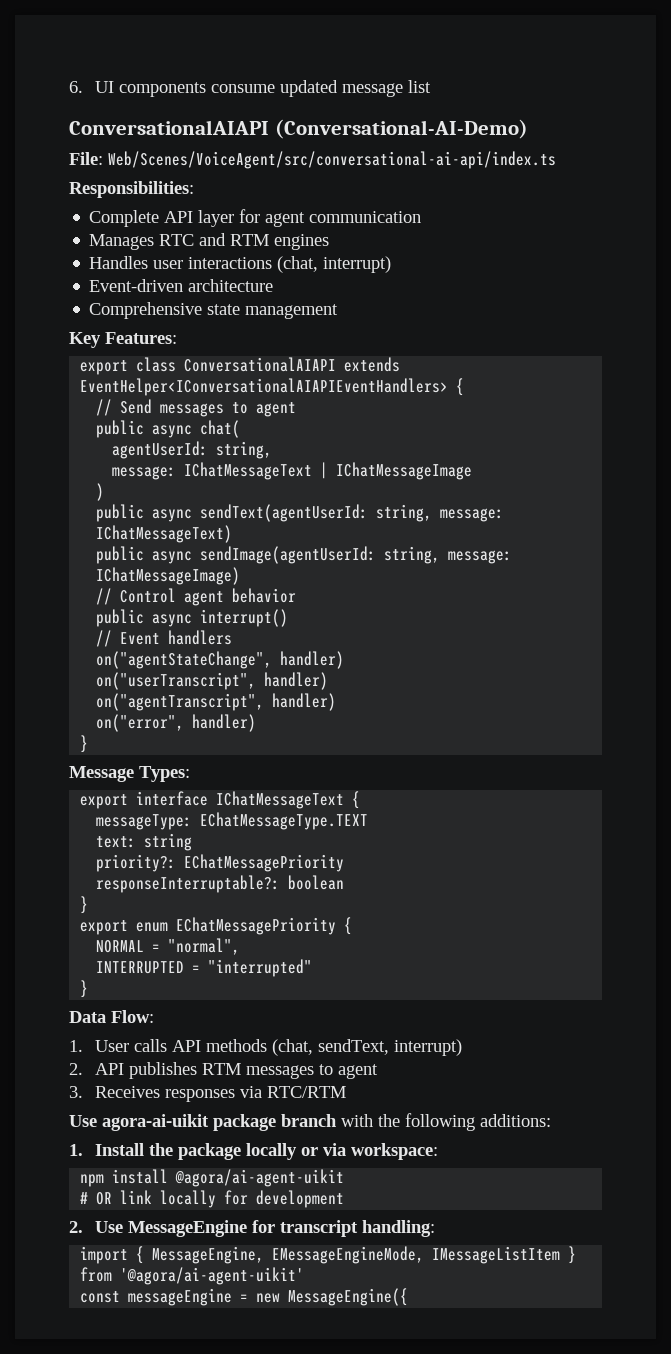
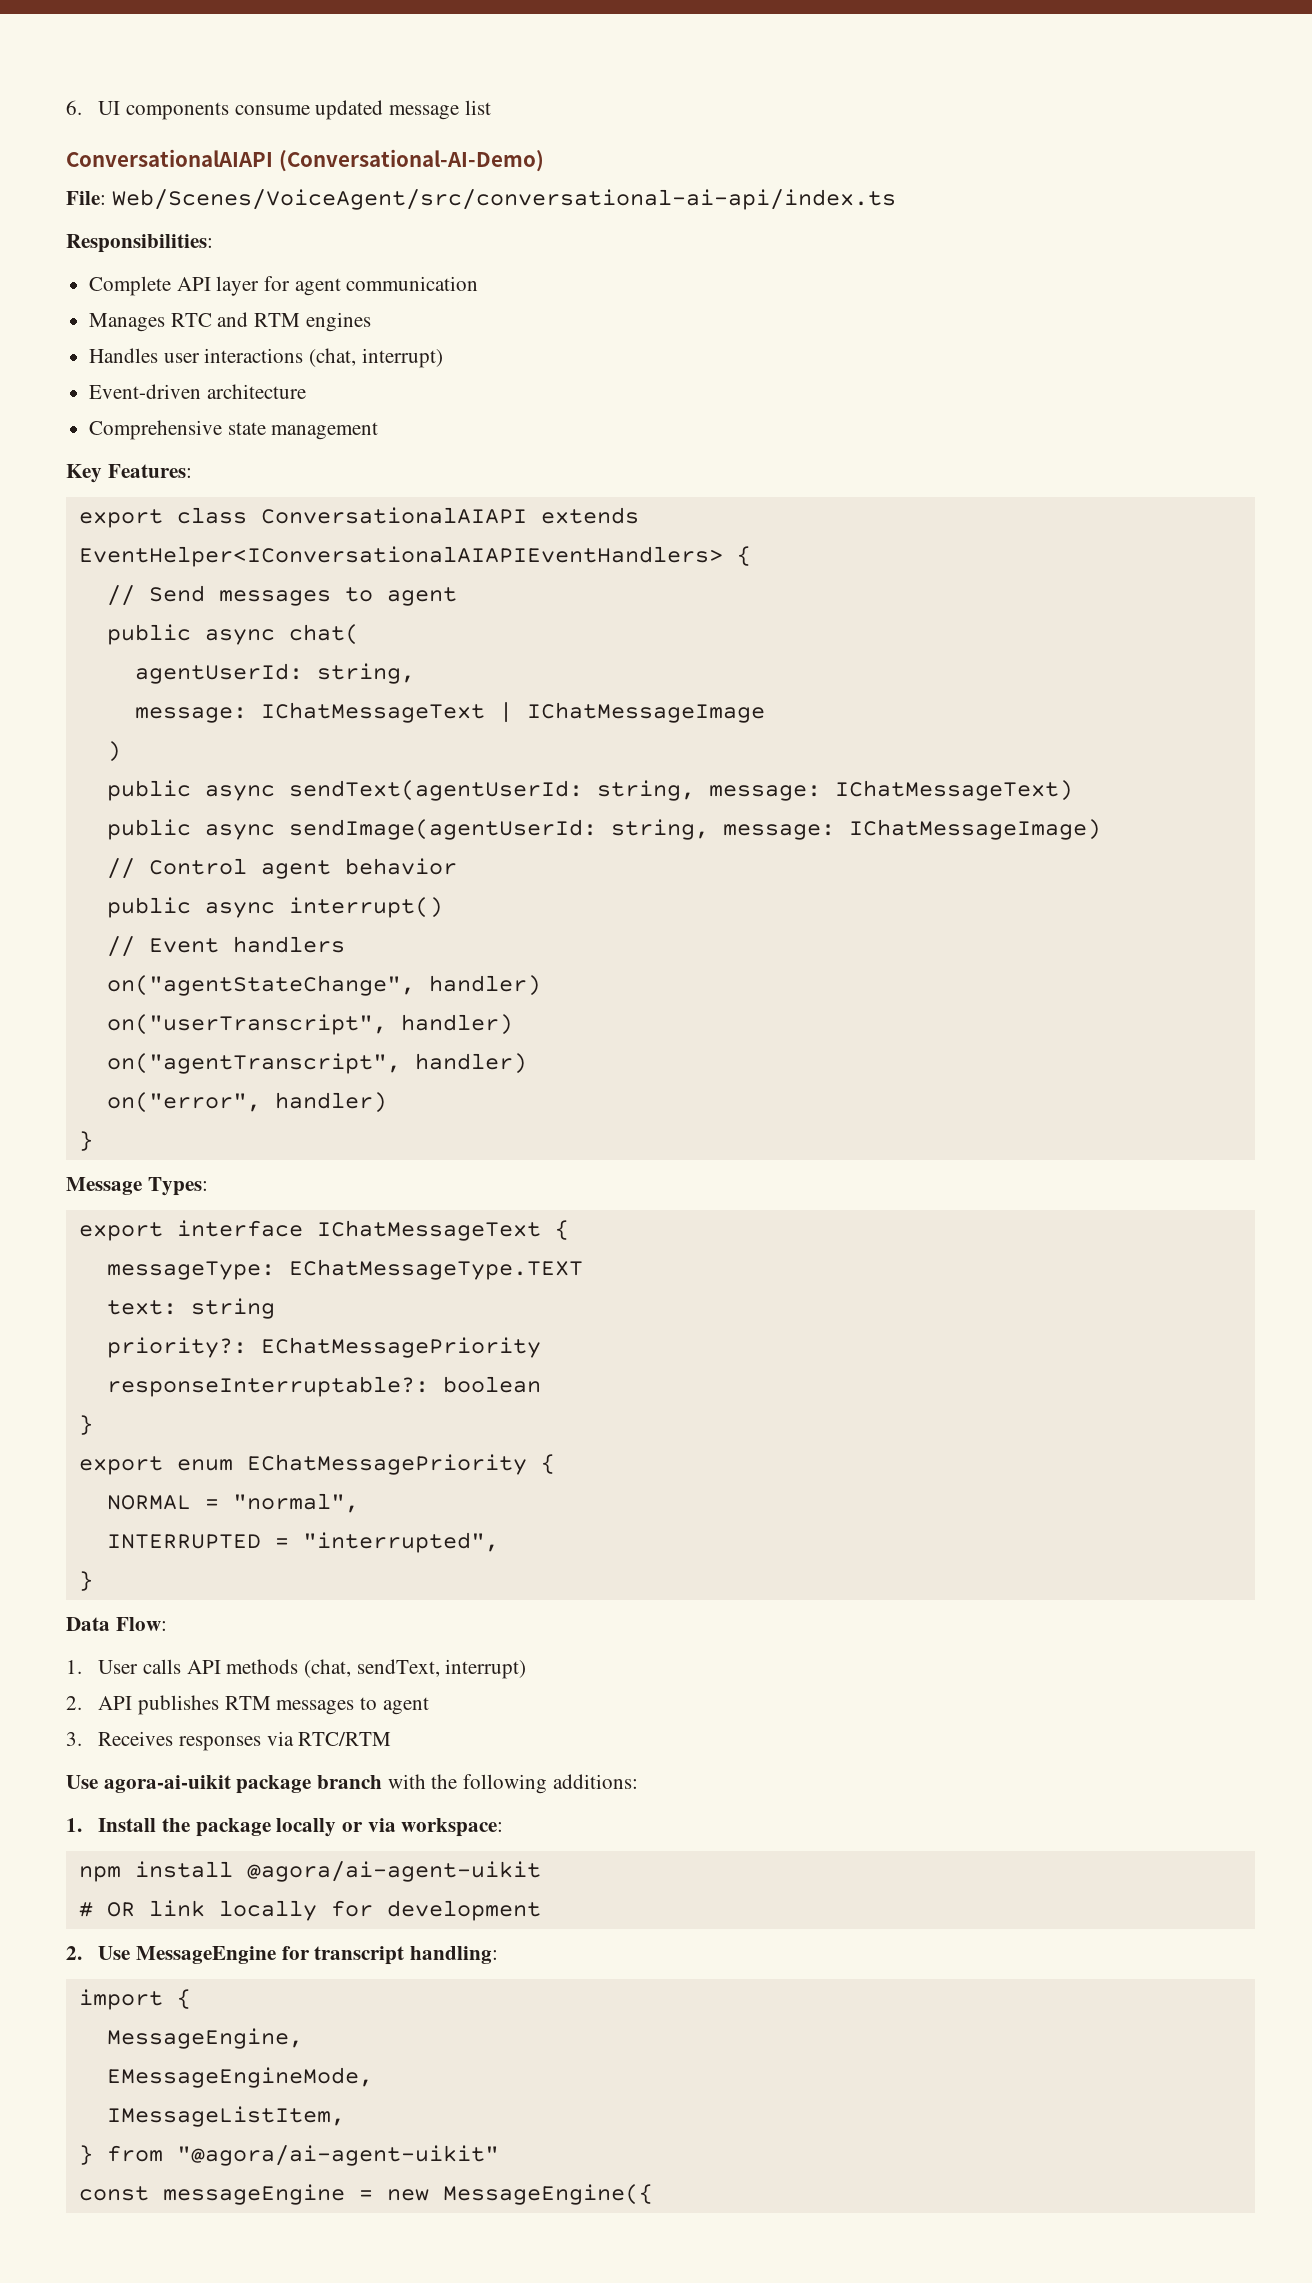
- INTERRUPTED = "interrupted"
+ INTERRUPTED = "interrupted",
- import { MessageEngine, EMessageEngineMode, IMessageListItem } from '@agora/ai-agent-uikit'
+ import {
+ MessageEngine,
+ EMessageEngineMode,
+ IMessageListItem,
+ } from "@agora/ai-agent-uikit"

